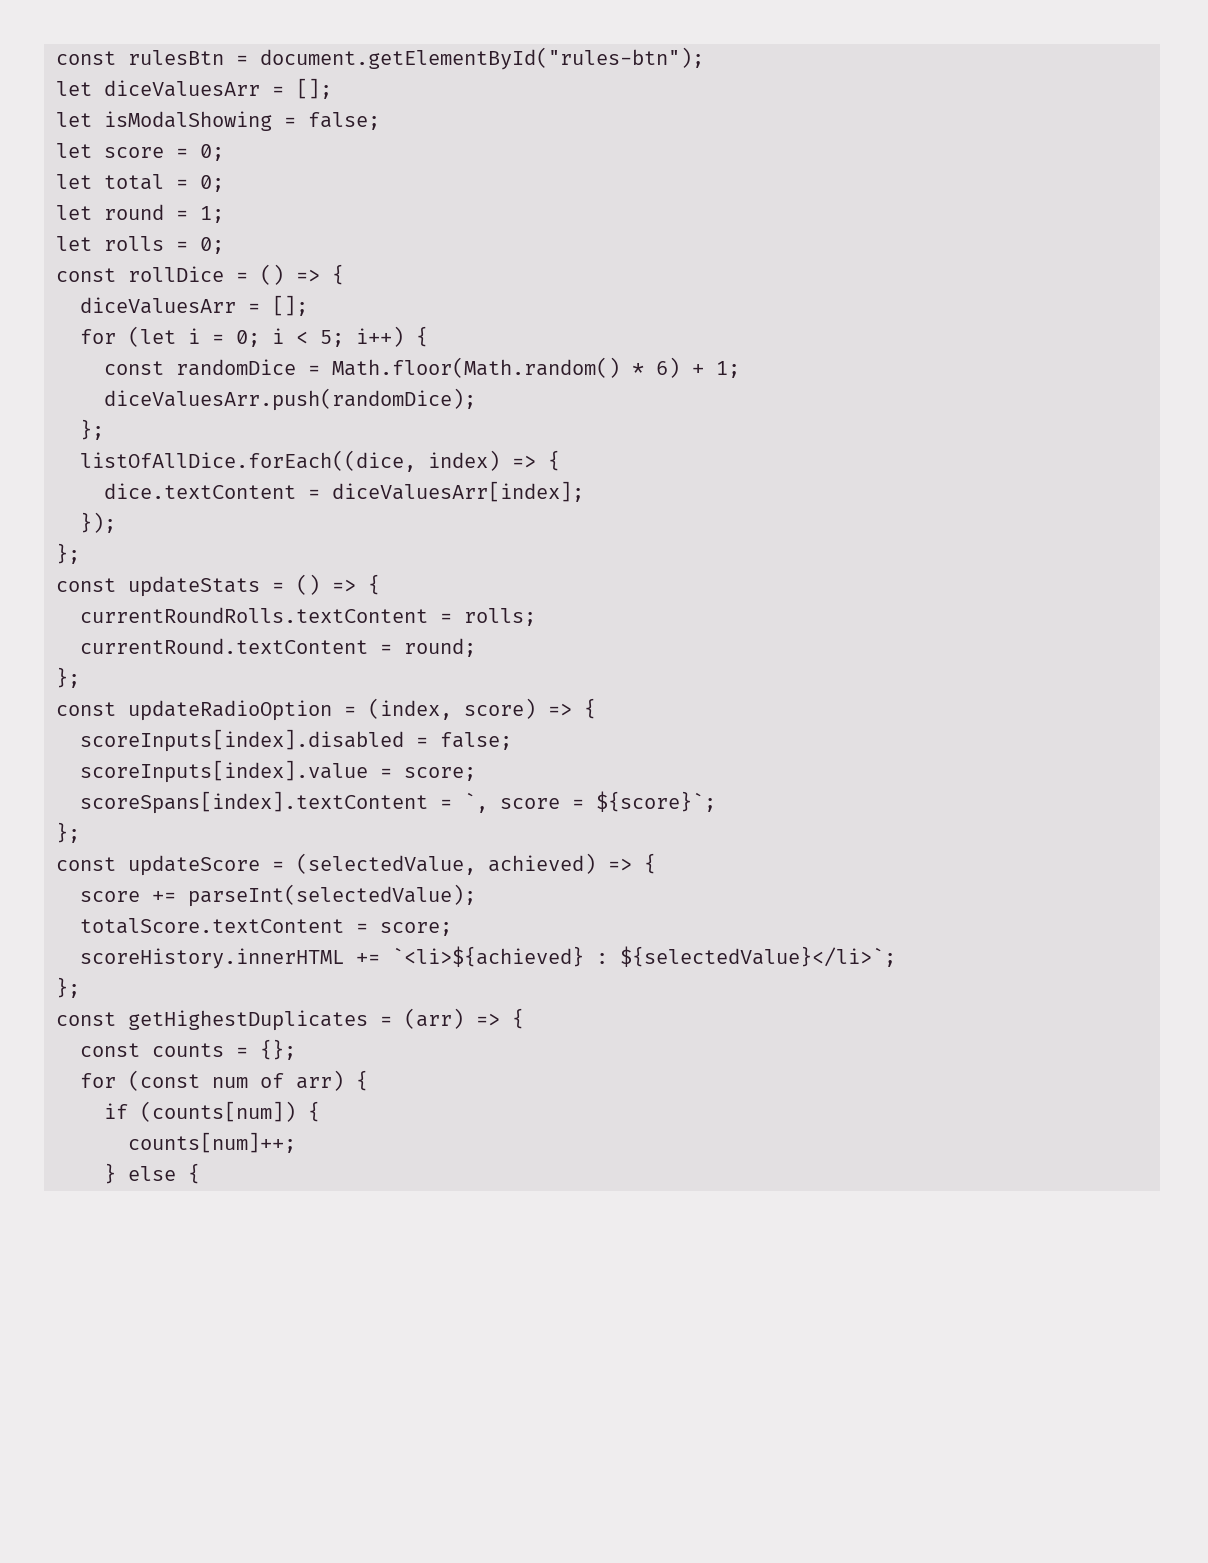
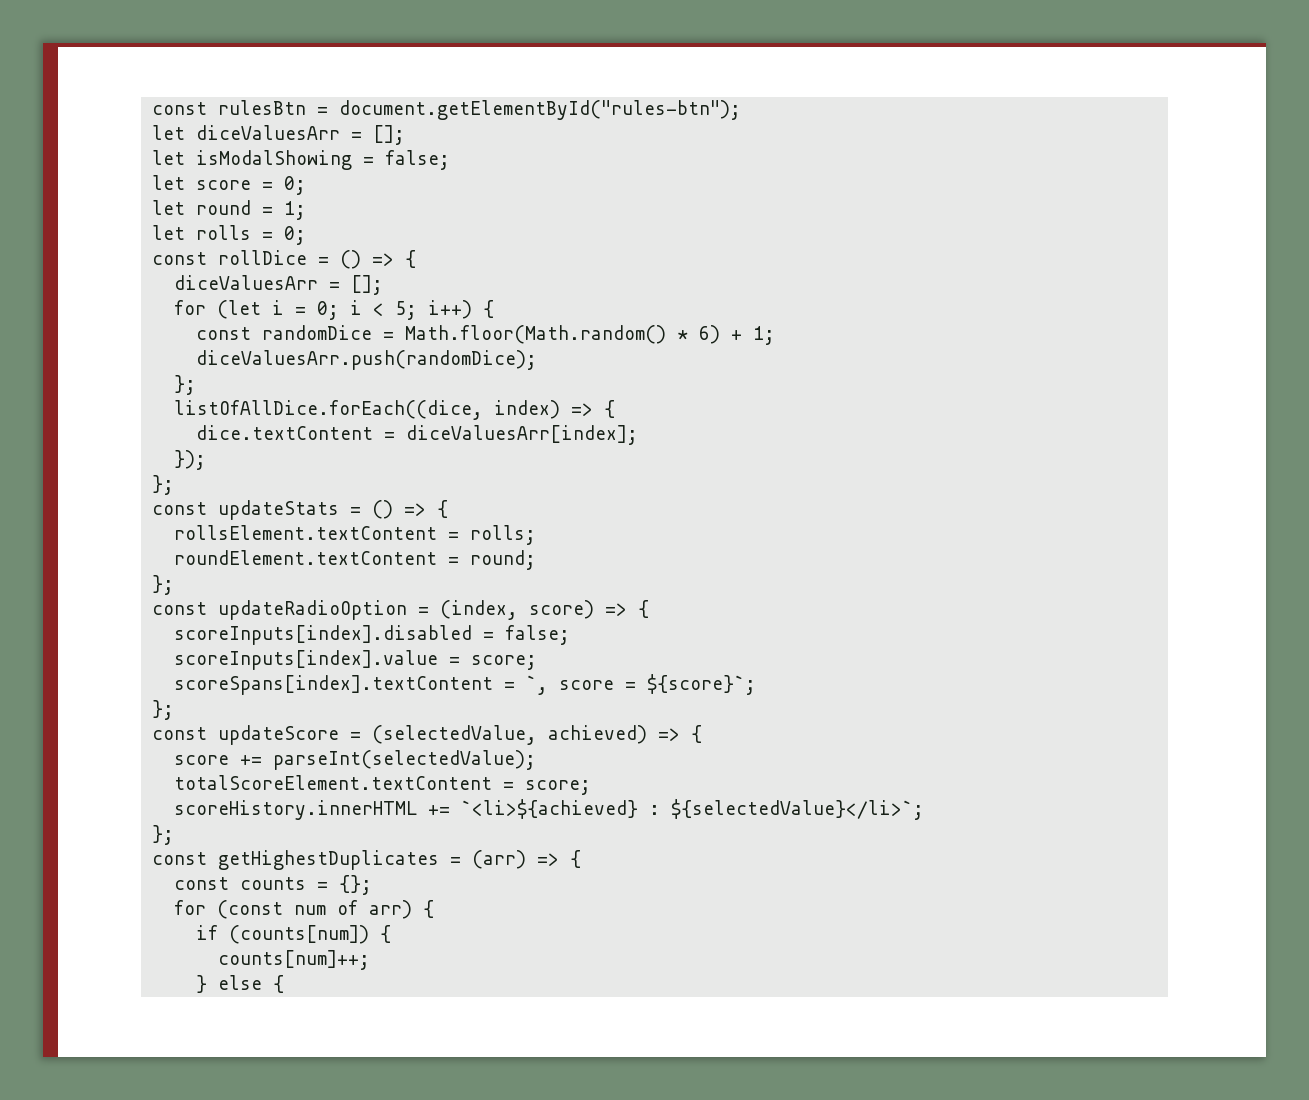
- let total = 0;
- currentRoundRolls.textContent = rolls;
+ rollsElement.textContent = rolls;
- currentRound.textContent = round;
+ roundElement.textContent = round;
- totalScore.textContent = score;
+ totalScoreElement.textContent = score;

